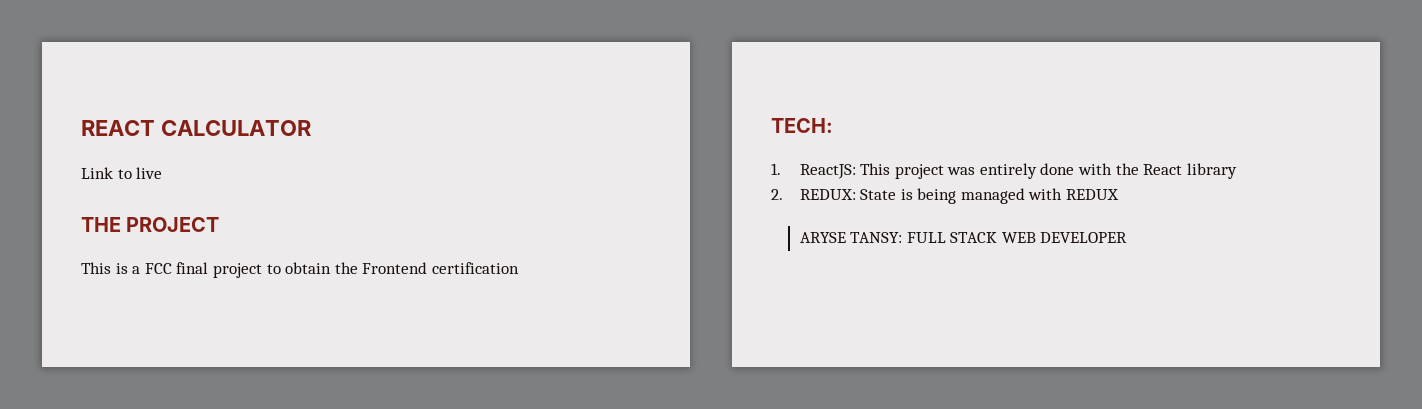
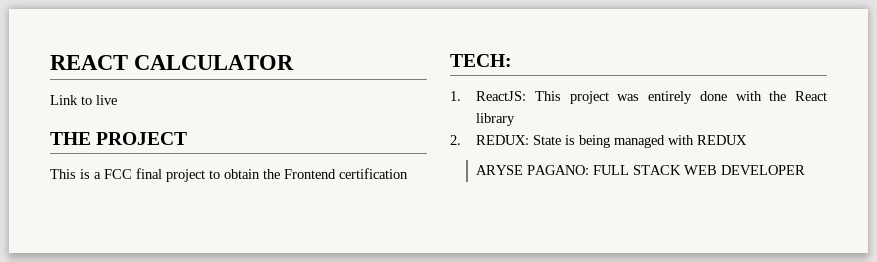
- ARYSE TANSY: FULL STACK WEB DEVELOPER
+ ARYSE PAGANO: FULL STACK WEB DEVELOPER

